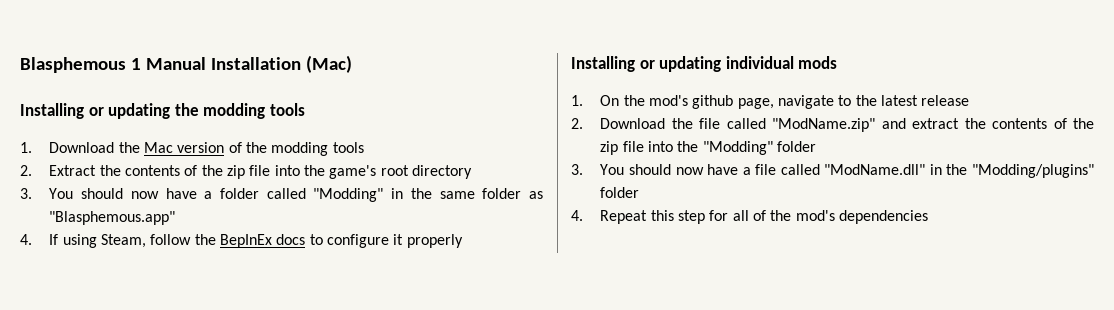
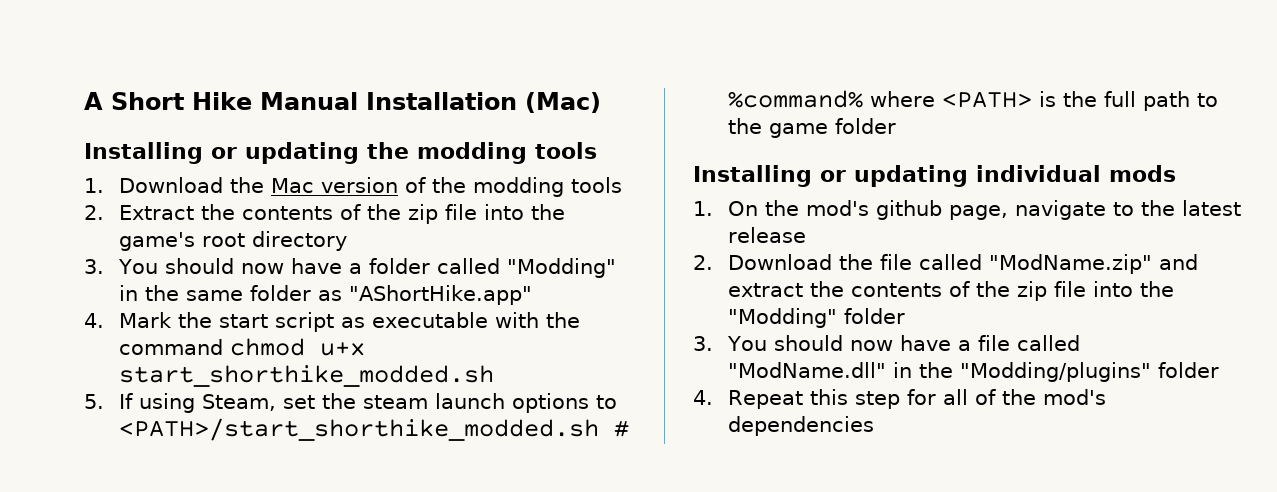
- Blasphemous 1 Manual Installation (Mac)
+ A Short Hike Manual Installation (Mac)
- 3. You should now have a folder called "Modding" in the same folder as "Blasphemous.app"
- 4. If using Steam, follow the BepInEx docs to configure it properly
+ 3. You should now have a folder called "Modding" in the same folder as "AShortHike.app"
+ 4. Mark the start script as executable with the command chmod u+x start_shorthike_modded.sh
+ 5. If using Steam, set the steam launch options to <PATH>/start_shorthike_modded.sh # %command% where <PATH> is the full path to the game folder

